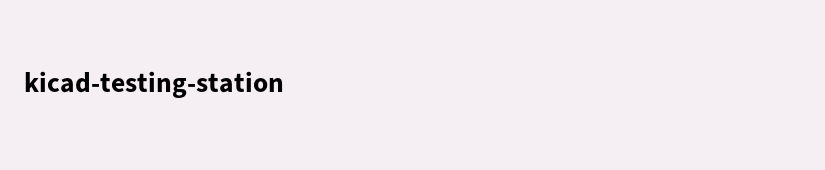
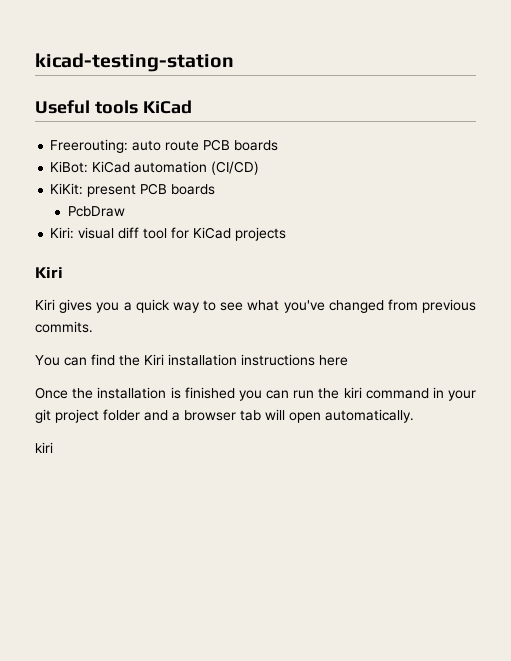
+ Useful tools KiCad
+ Freerouting: auto route PCB boards
+ KiBot: KiCad automation (CI/CD)
+ KiKit: present PCB boards
+ PcbDraw
+ Kiri: visual diff tool for KiCad projects
+ Kiri
+ Kiri gives you a quick way to see what you've changed from previous commits.
+ You can find the Kiri installation instructions here
+ Once the installation is finished you can run the kiri command in your git project folder and a browser tab will open automatically.
+ kiri

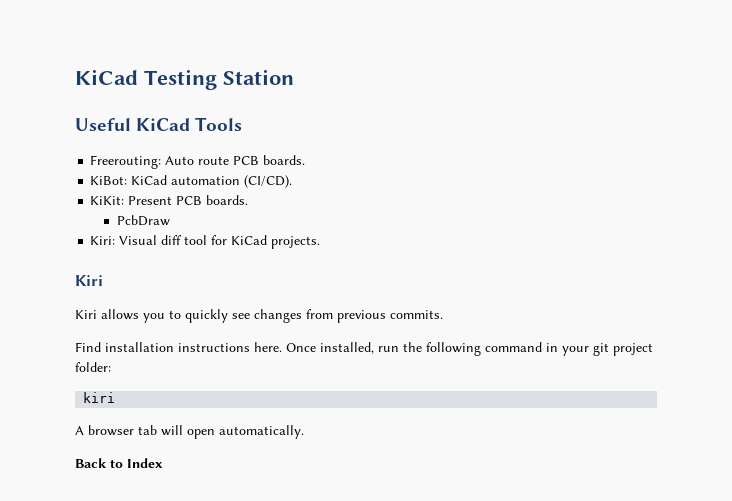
- kicad-testing-station
+ KiCad Testing Station
- Useful tools KiCad
+ Useful KiCad Tools
- Freerouting: auto route PCB boards
+ Freerouting: Auto route PCB boards.
- KiBot: KiCad automation (CI/CD)
+ KiBot: KiCad automation (CI/CD).
- KiKit: present PCB boards
+ KiKit: Present PCB boards.
- Kiri: visual diff tool for KiCad projects
+ Kiri: Visual diff tool for KiCad projects.
- Kiri gives you a quick way to see what you've changed from previous commits.
- You can find the Kiri installation instructions here
- Once the installation is finished you can run the kiri command in your git project folder and a browser tab will open automatically.
+ Kiri allows you to quickly see changes from previous commits.
+ Find installation instructions here. Once installed, run the following command in your git project folder:
  kiri
+ A browser tab will open automatically.
+ Back to Index

